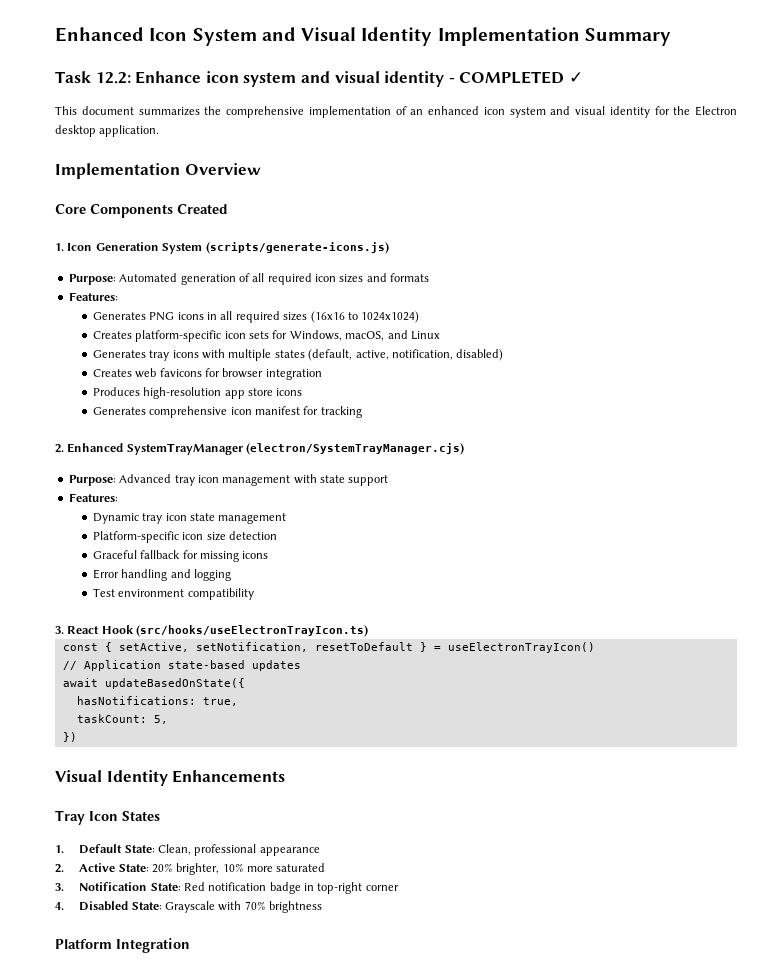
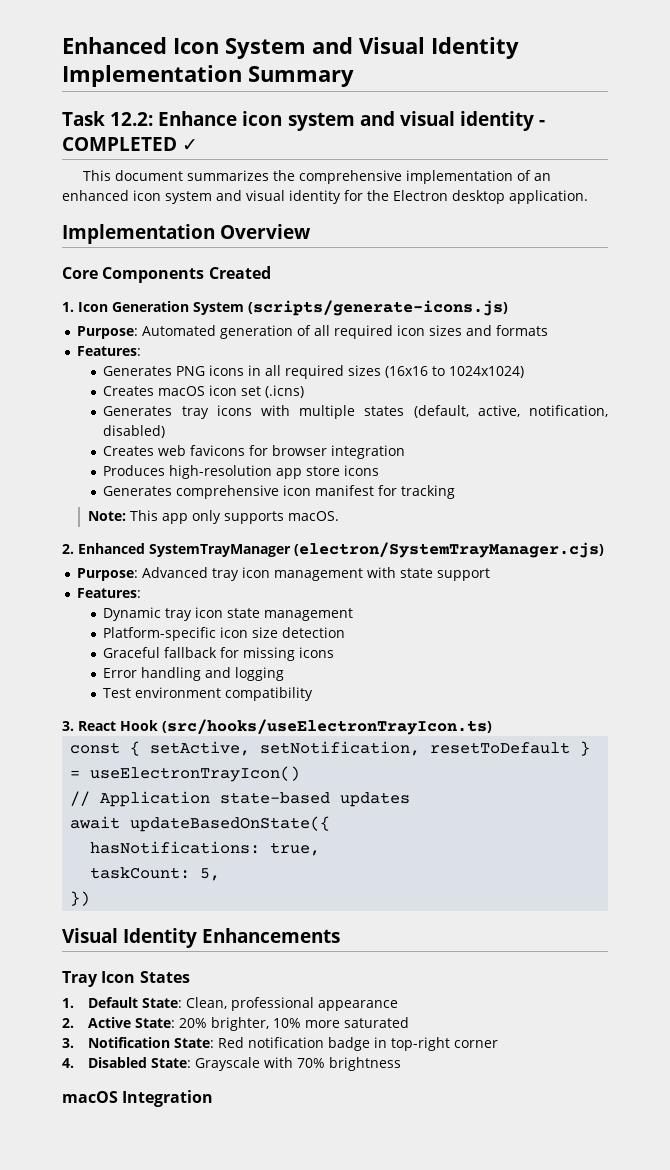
- Creates platform-specific icon sets for Windows, macOS, and Linux
+ Creates macOS icon set (.icns)
+ Note: This app only supports macOS.
- Platform Integration
+ macOS Integration

